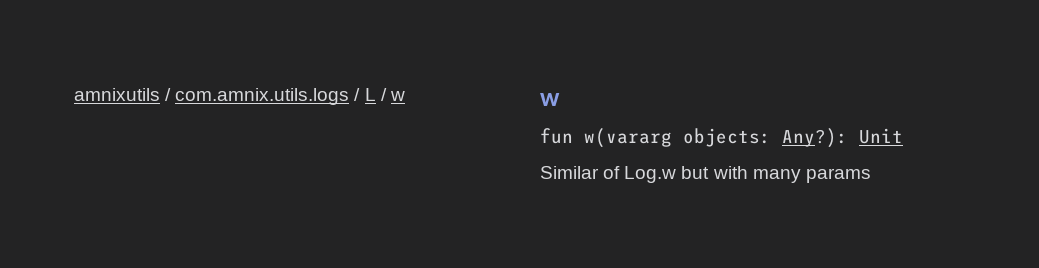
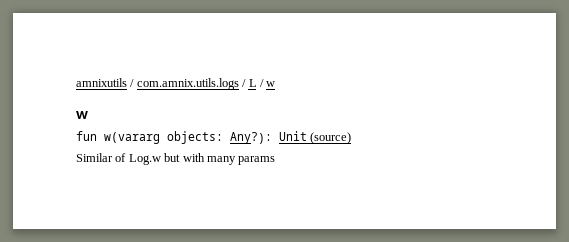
- fun w(vararg objects: Any?): Unit
+ fun w(vararg objects: Any?): Unit (source)

